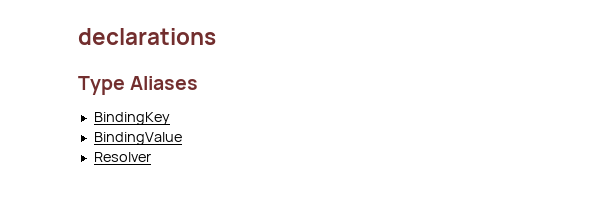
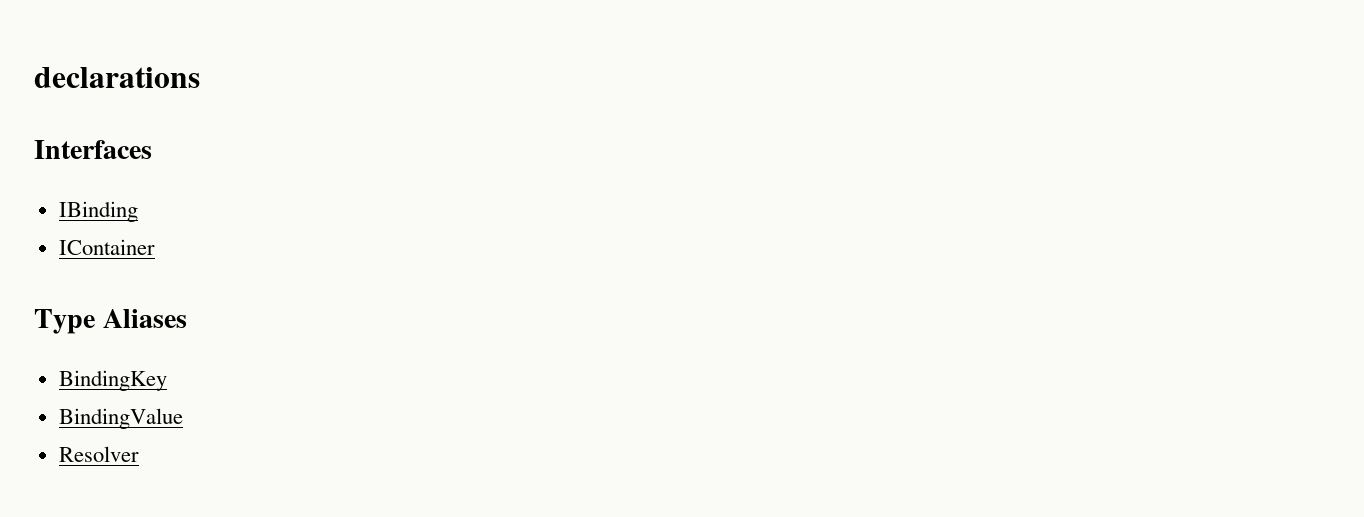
+ Interfaces
+ IBinding
+ IContainer

